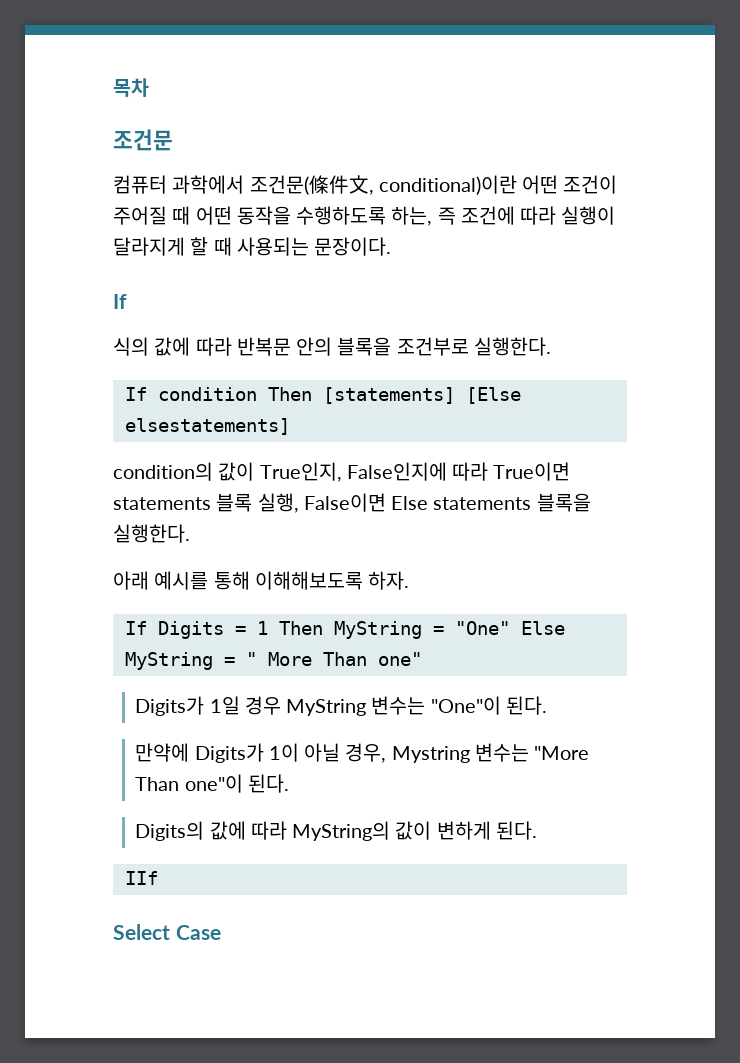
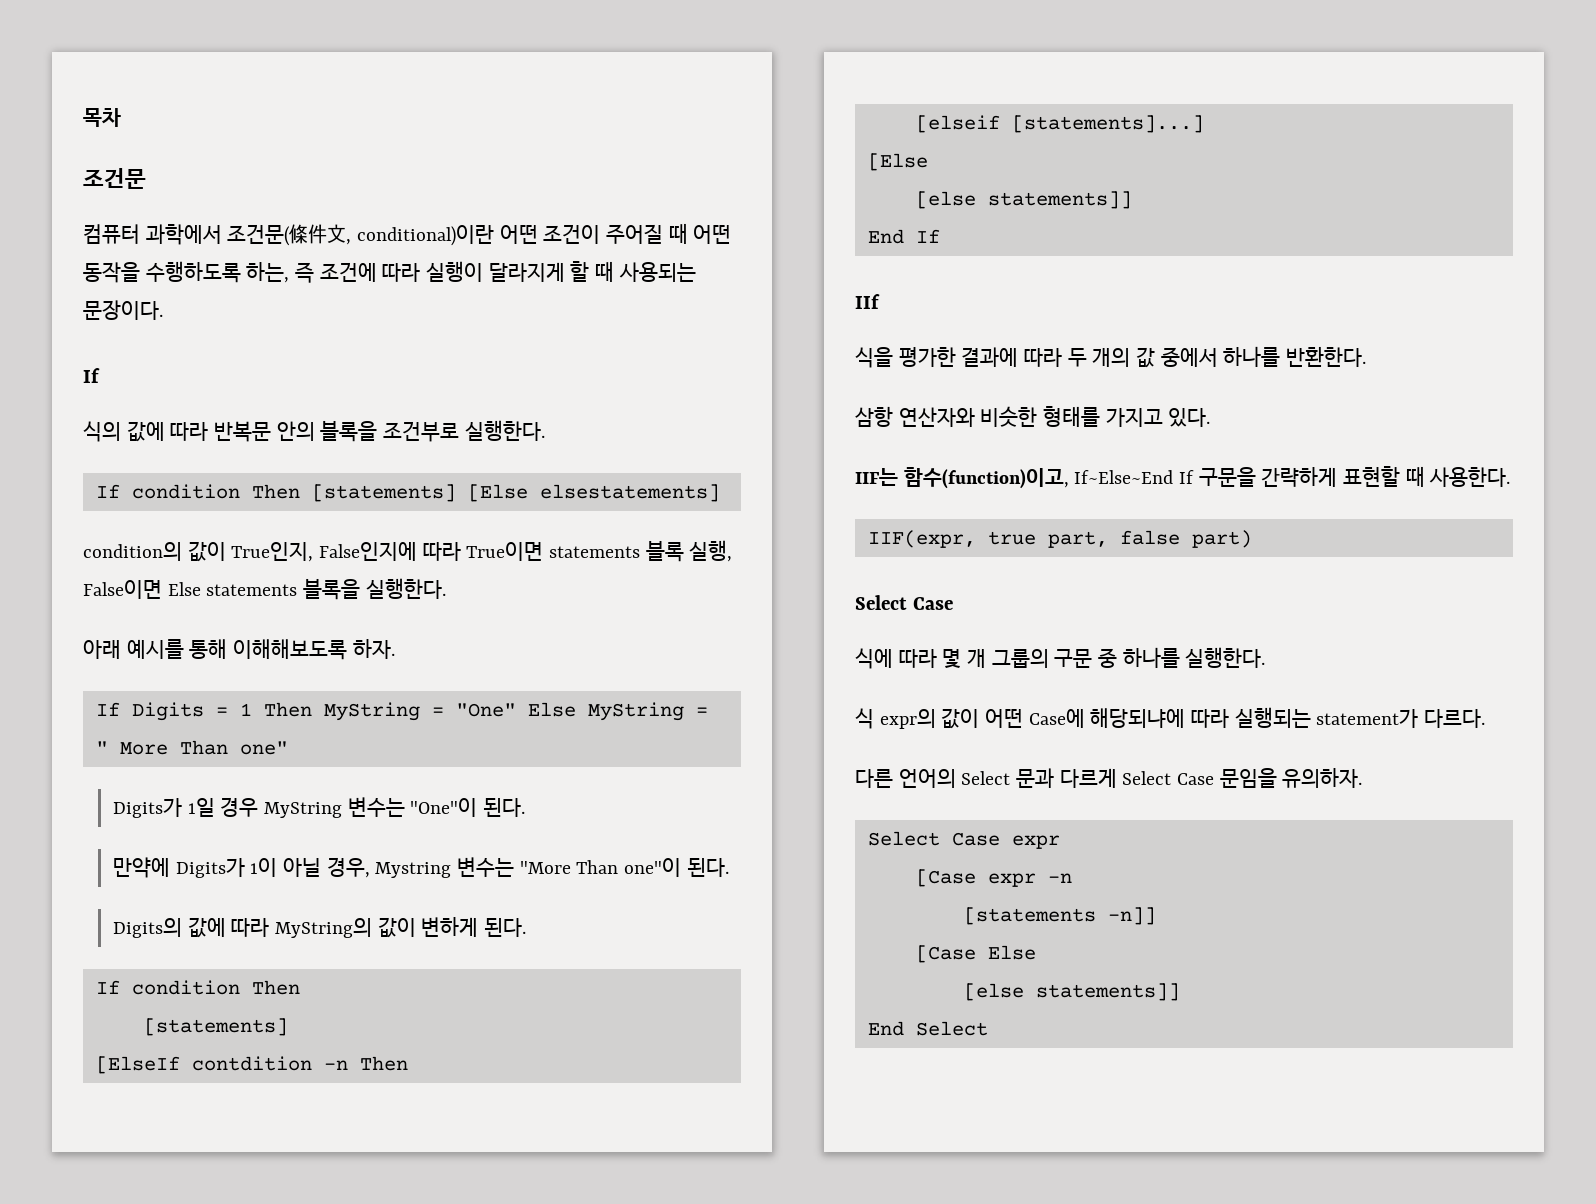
  Digits의 값에 따라 MyString의 값이 변하게 된다.
+ If condition Then
+ [statements]
+ [ElseIf contdition -n Then
+ [elseif [statements]...]
+ [Else
+ [else statements]]
+ End If
  IIf
+ 식을 평가한 결과에 따라 두 개의 값 중에서 하나를 반환한다.
+ 삼항 연산자와 비슷한 형태를 가지고 있다.
+ IIF는 함수(function)이고, If~Else~End If 구문을 간략하게 표현할 때 사용한다.
+ IIF(expr, true part, false part)
  Select Case
+ 식에 따라 몇 개 그룹의 구문 중 하나를 실행한다.
+ 식 expr의 값이 어떤 Case에 해당되냐에 따라 실행되는 statement가 다르다.
+ 다른 언어의 Select 문과 다르게 Select Case 문임을 유의하자.
+ Select Case expr
+ [Case expr -n
+ [statements -n]]
+ [Case Else
+ [else statements]]
+ End Select

